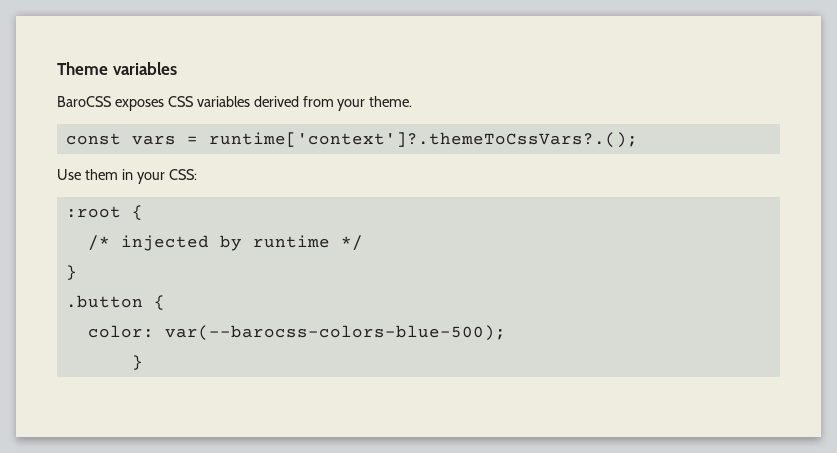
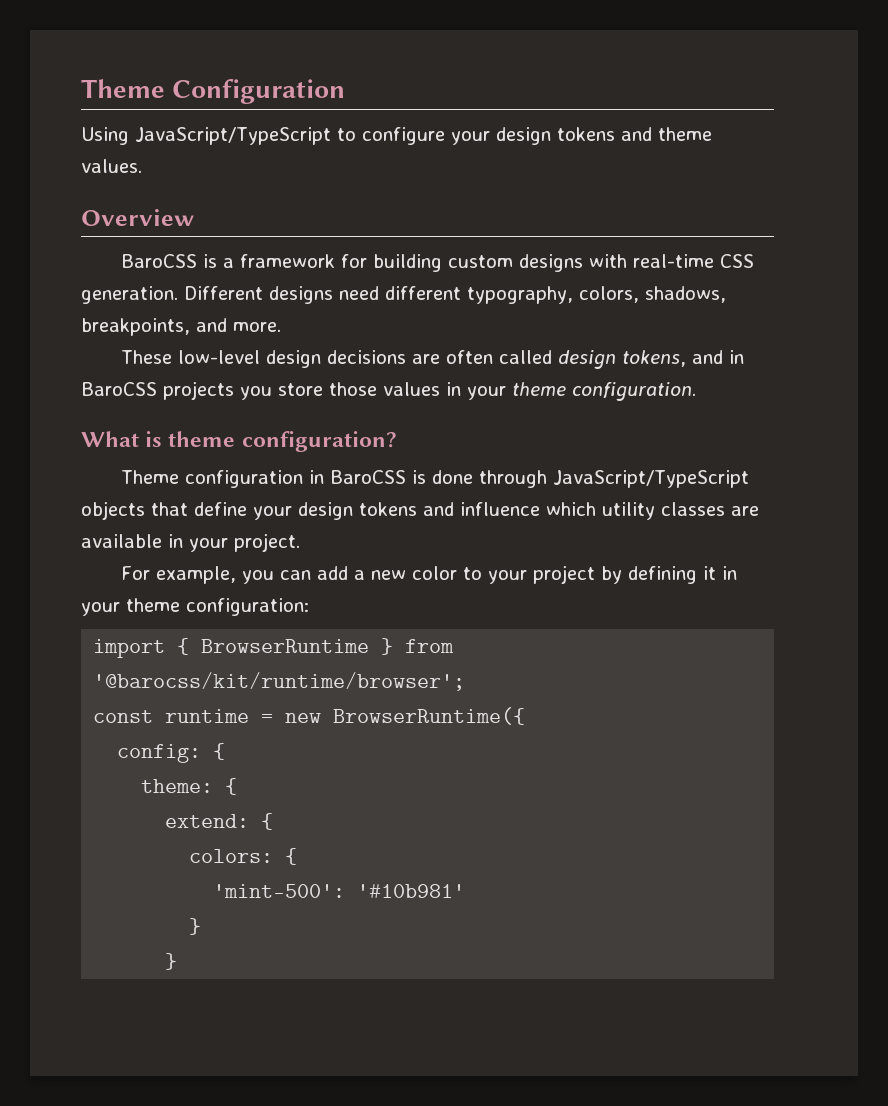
- Theme variables
- BaroCSS exposes CSS variables derived from your theme.
- const vars = runtime['context']?.themeToCssVars?.();
- Use them in your CSS:
- :root {
- /* injected by runtime */
+ Theme Configuration
+ Using JavaScript/TypeScript to configure your design tokens and theme values.
+ Overview
+ BaroCSS is a framework for building custom designs with real-time CSS generation. Different designs need different typography, colors, shadows, breakpoints, and more.
+ These low-level design decisions are often called design tokens, and in BaroCSS projects you store those values in your theme configuration.
+ What is theme configuration?
+ Theme configuration in BaroCSS is done through JavaScript/TypeScript objects that define your design tokens and influence which utility classes are available in your project.
+ For example, you can add a new color to your project by defining it in your theme configuration:
+ import { BrowserRuntime } from '@barocss/kit/runtime/browser';
+ const runtime = new BrowserRuntime({
+ config: {
+ theme: {
+ extend: {
+ colors: {
+ 'mint-500': '#10b981'
  }
- .button {
- color: var(--barocss-colors-blue-500);

